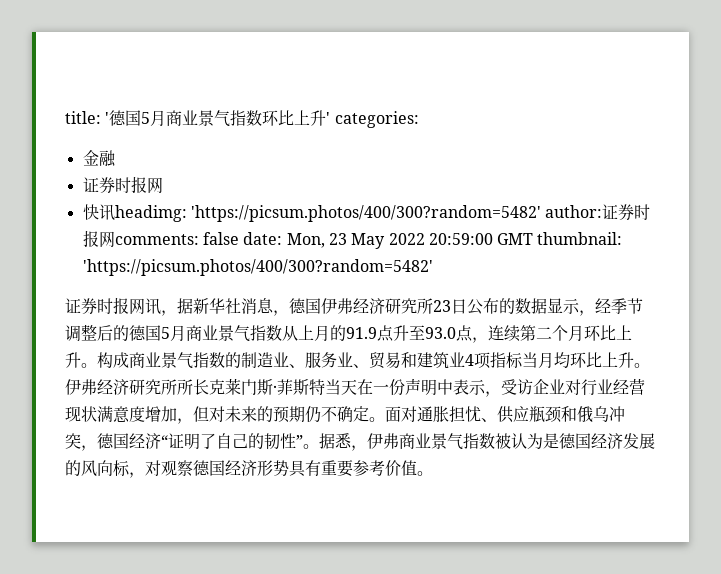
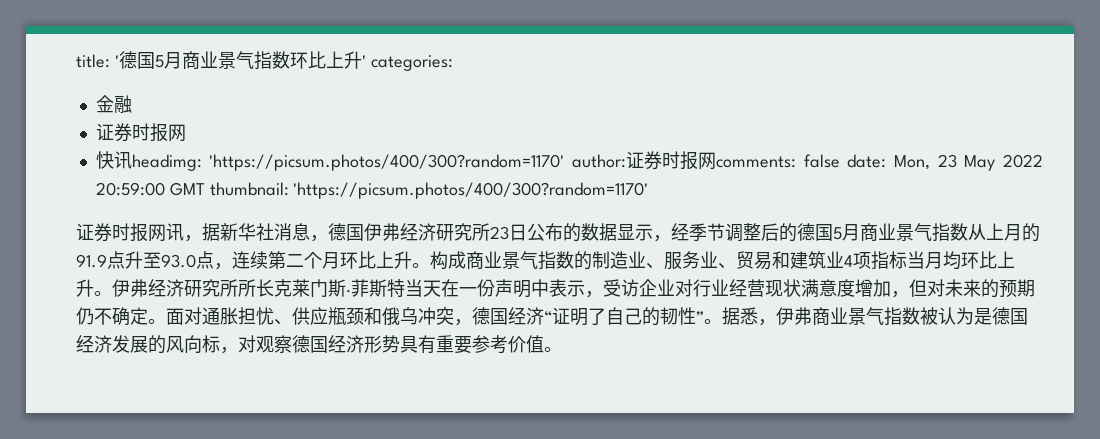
- 快讯headimg: 'https://picsum.photos/400/300?random=5482' author:证券时报网comments: false date: Mon, 23 May 2022 20:59:00 GMT thumbnail: 'https://picsum.photos/400/300?random=5482'
+ 快讯headimg: 'https://picsum.photos/400/300?random=1170' author:证券时报网comments: false date: Mon, 23 May 2022 20:59:00 GMT thumbnail: 'https://picsum.photos/400/300?random=1170'

